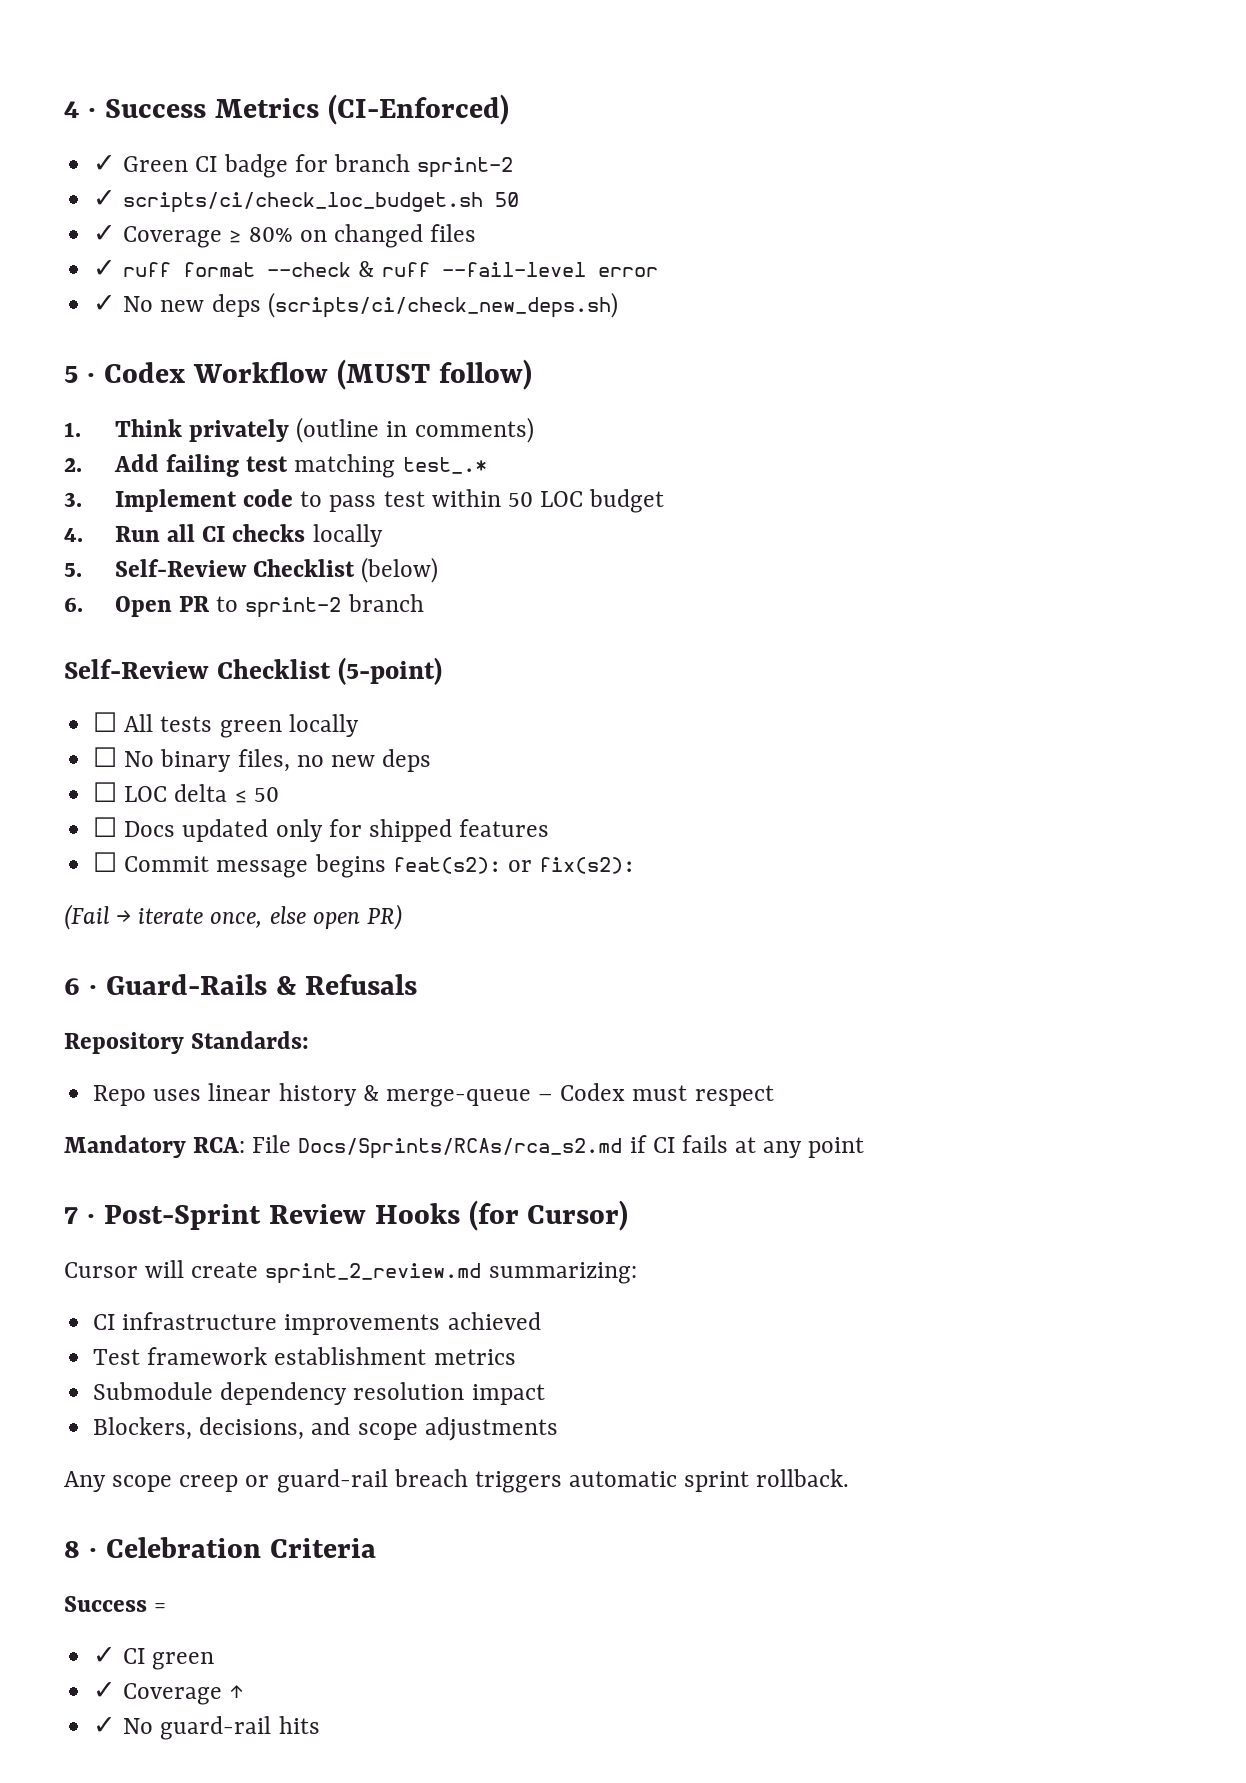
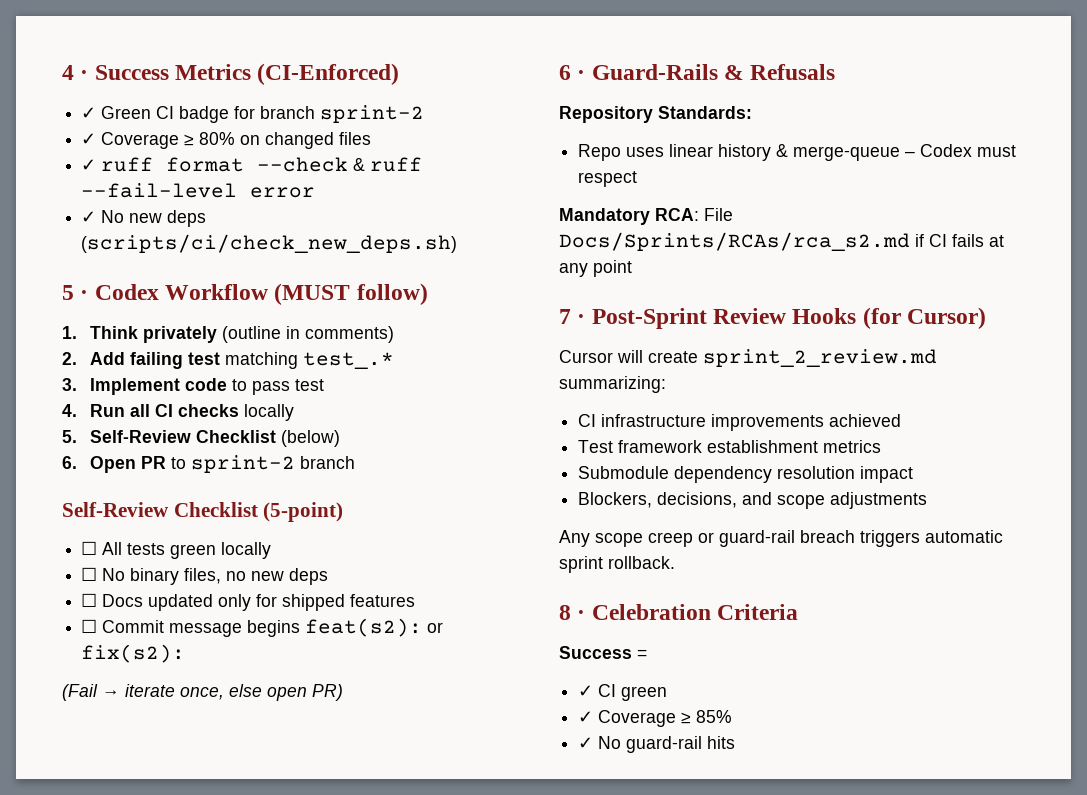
- ✓ scripts/ci/check_loc_budget.sh 50
- 3. Implement code to pass test within 50 LOC budget
+ 3. Implement code to pass test
- ☐ LOC delta ≤ 50
- ✓ Coverage ↑
+ ✓ Coverage ≥ 85%

